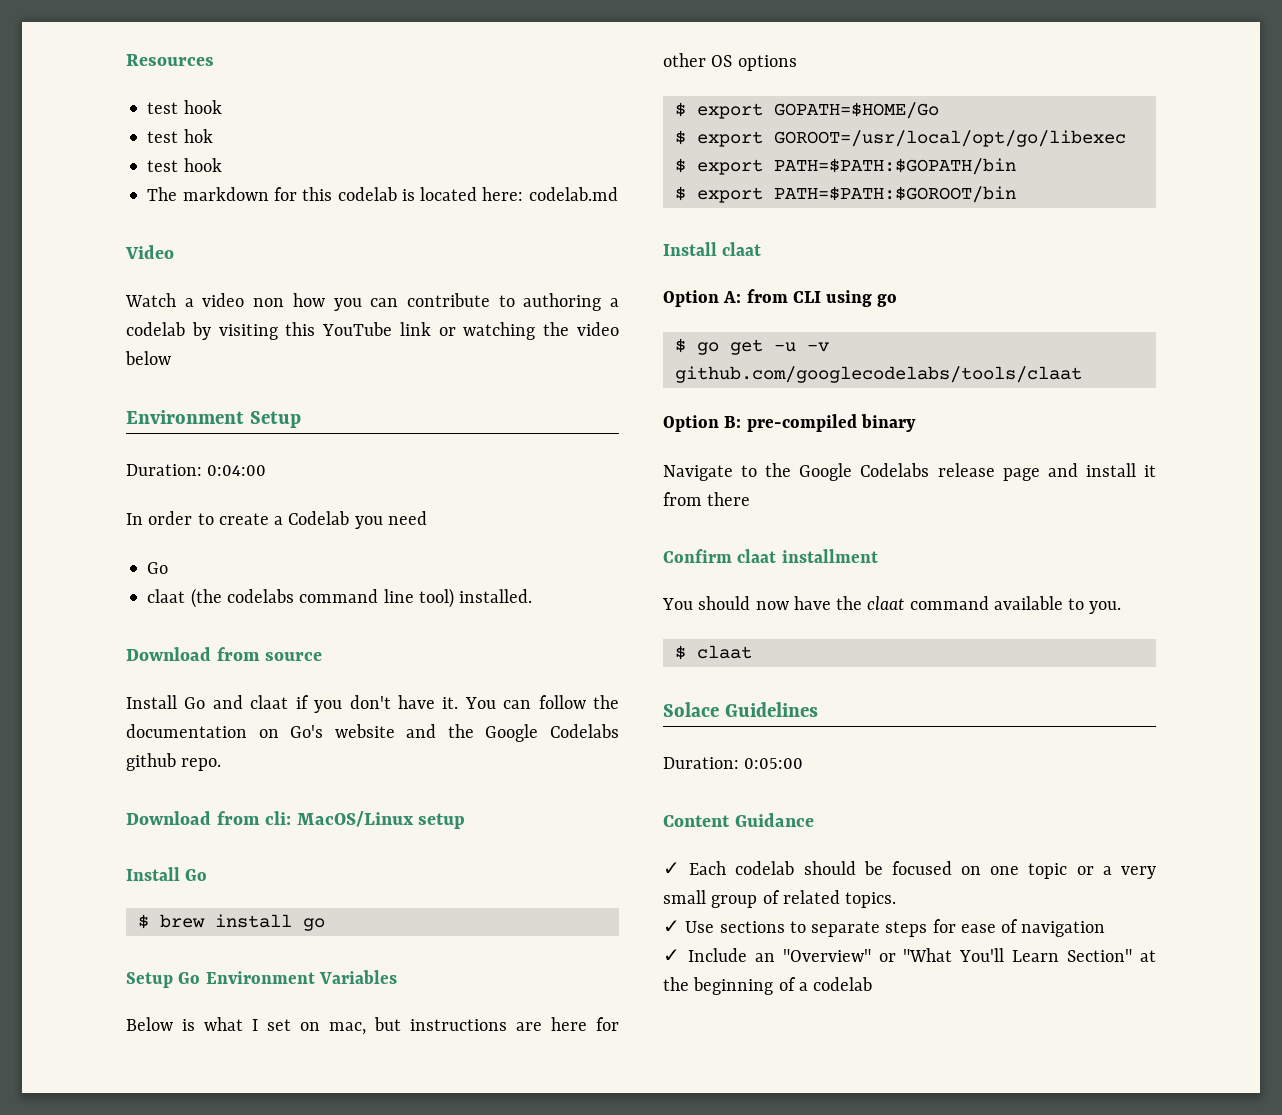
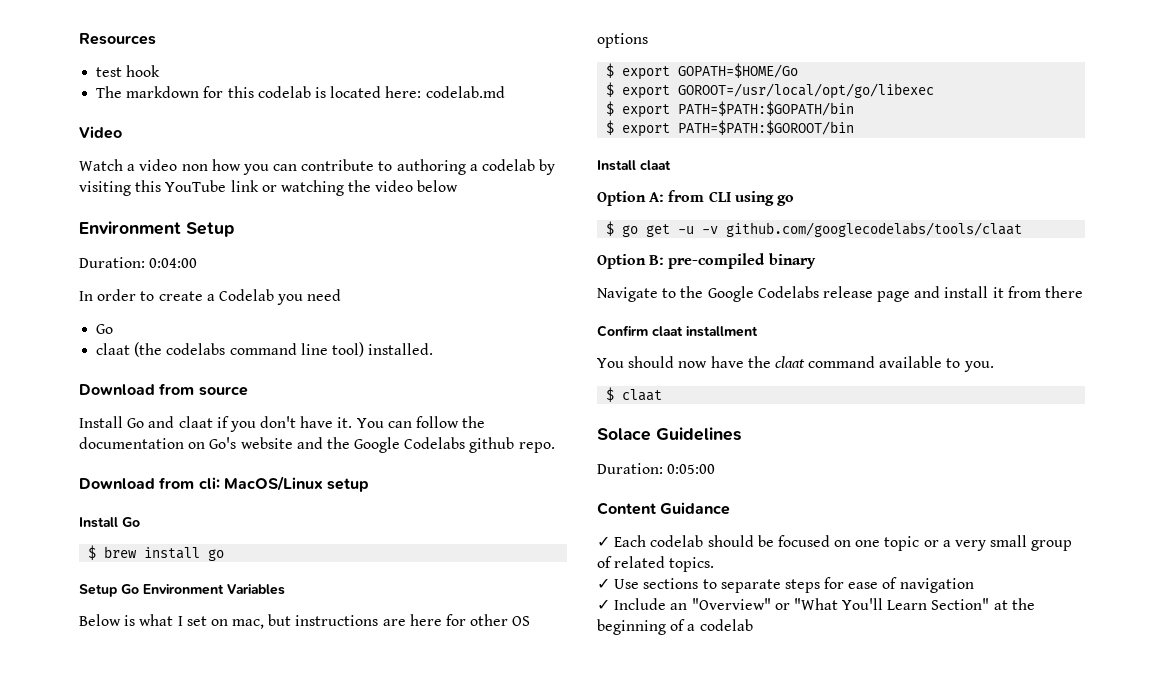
- test hok
- test hook

